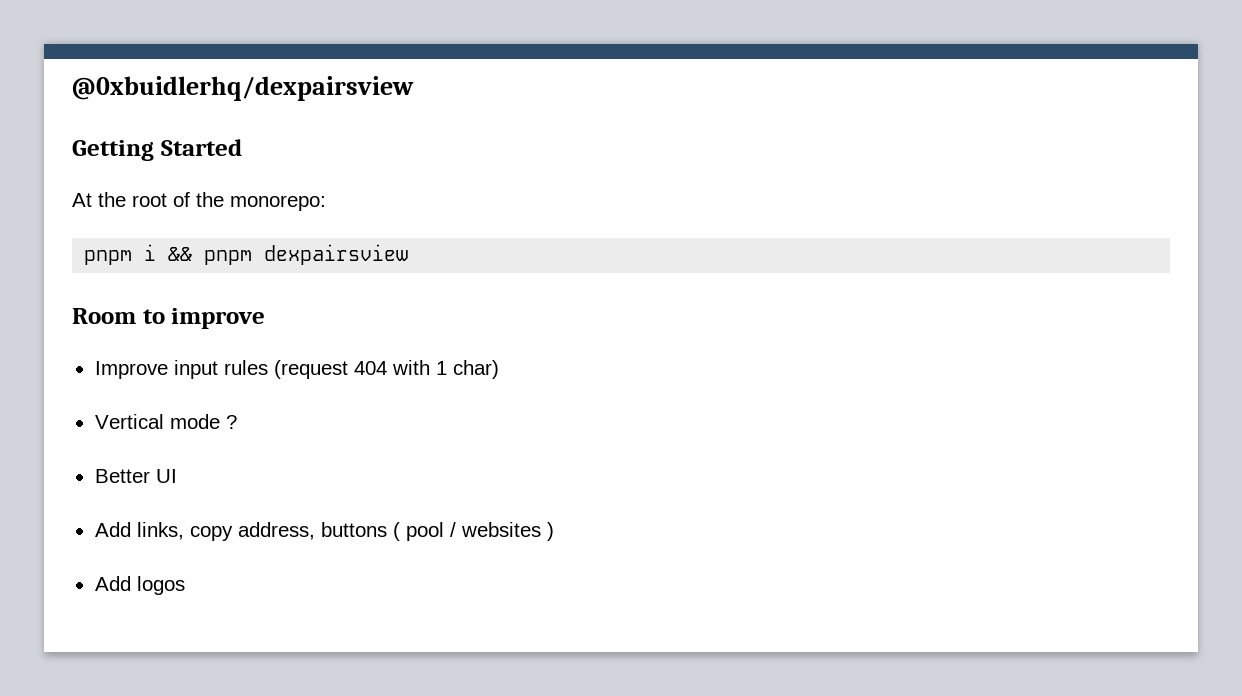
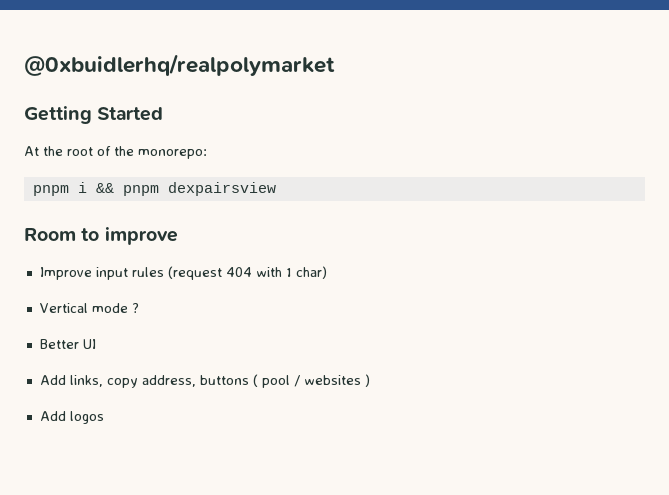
- @0xbuidlerhq/dexpairsview
+ @0xbuidlerhq/realpolymarket

